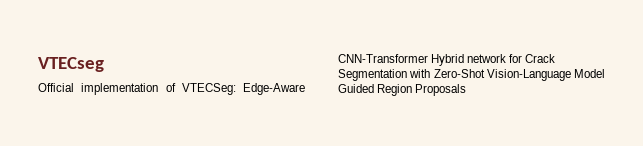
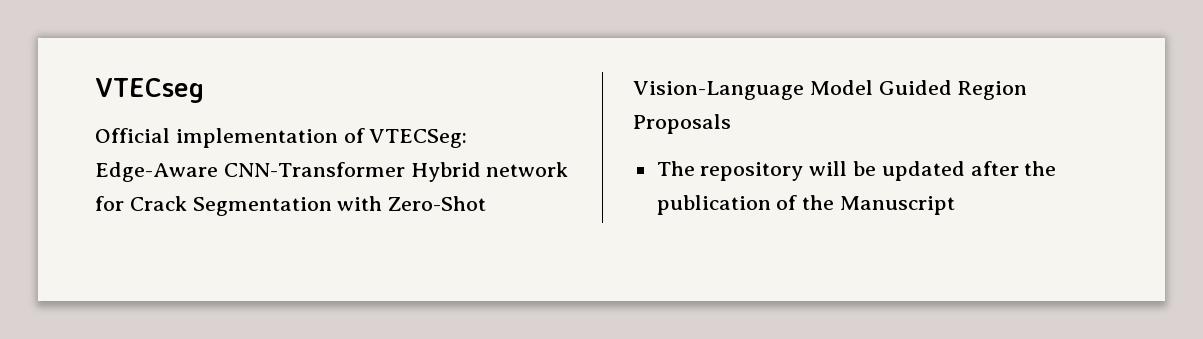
+ The repository will be updated after the publication of the Manuscript

